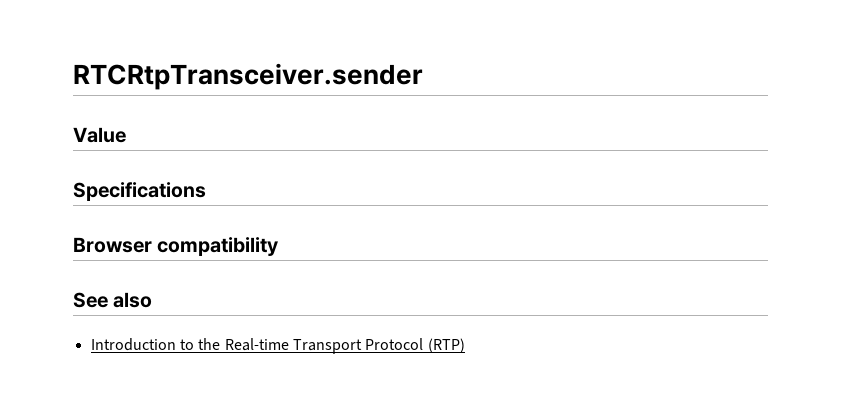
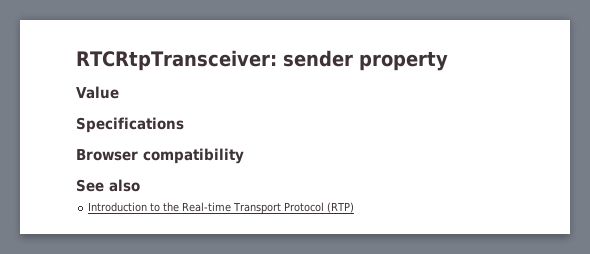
- RTCRtpTransceiver.sender
+ RTCRtpTransceiver: sender property

